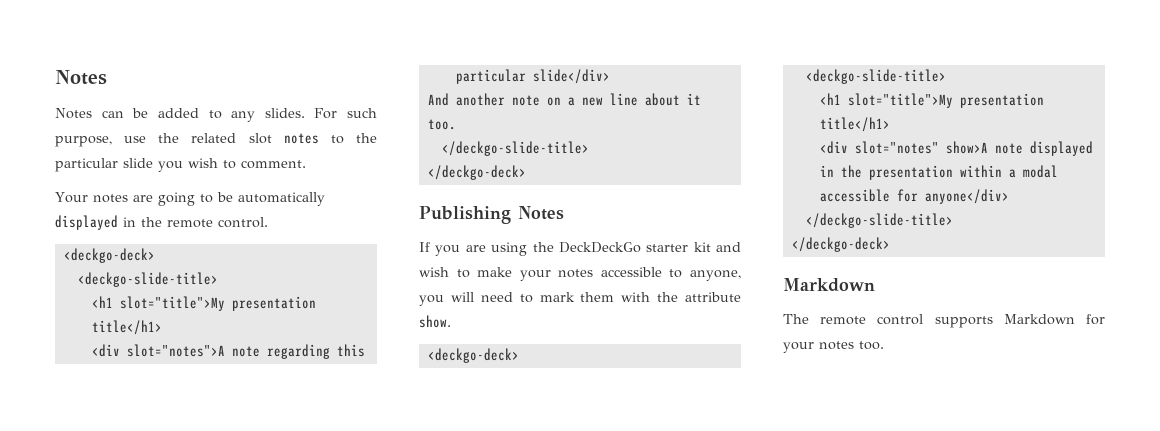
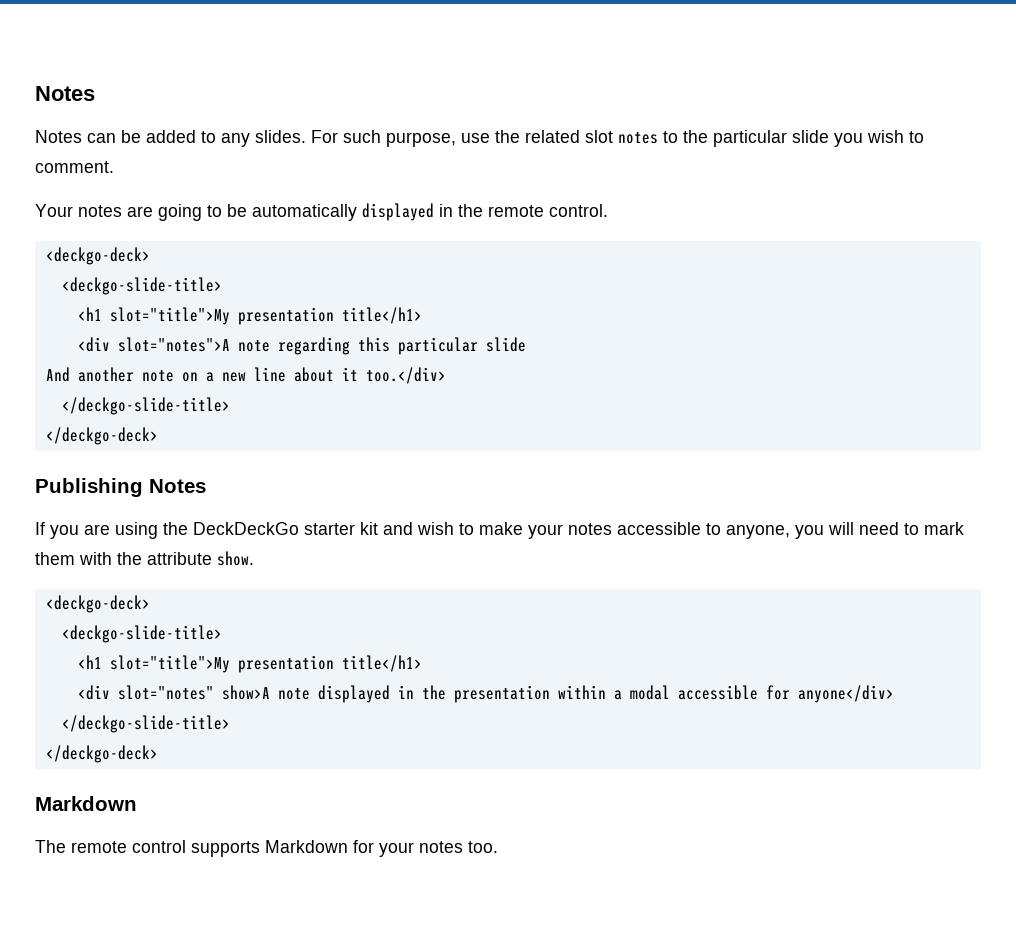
- <div slot="notes">A note regarding this particular slide</div>
+ <div slot="notes">A note regarding this particular slide
- And another note on a new line about it too.
+ And another note on a new line about it too.</div>

